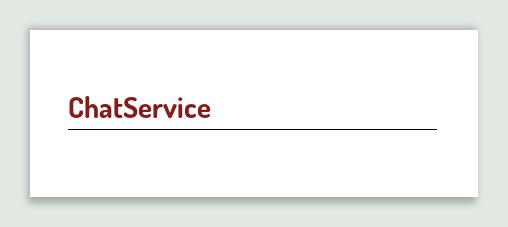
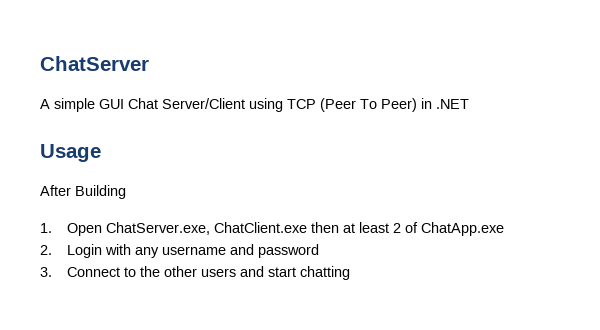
- ChatService
+ ChatServer
+ A simple GUI Chat Server/Client using TCP (Peer To Peer) in .NET
+ Usage
+ After Building
+ 1. Open ChatServer.exe, ChatClient.exe then at least 2 of ChatApp.exe
+ 2. Login with any username and password
+ 3. Connect to the other users and start chatting

